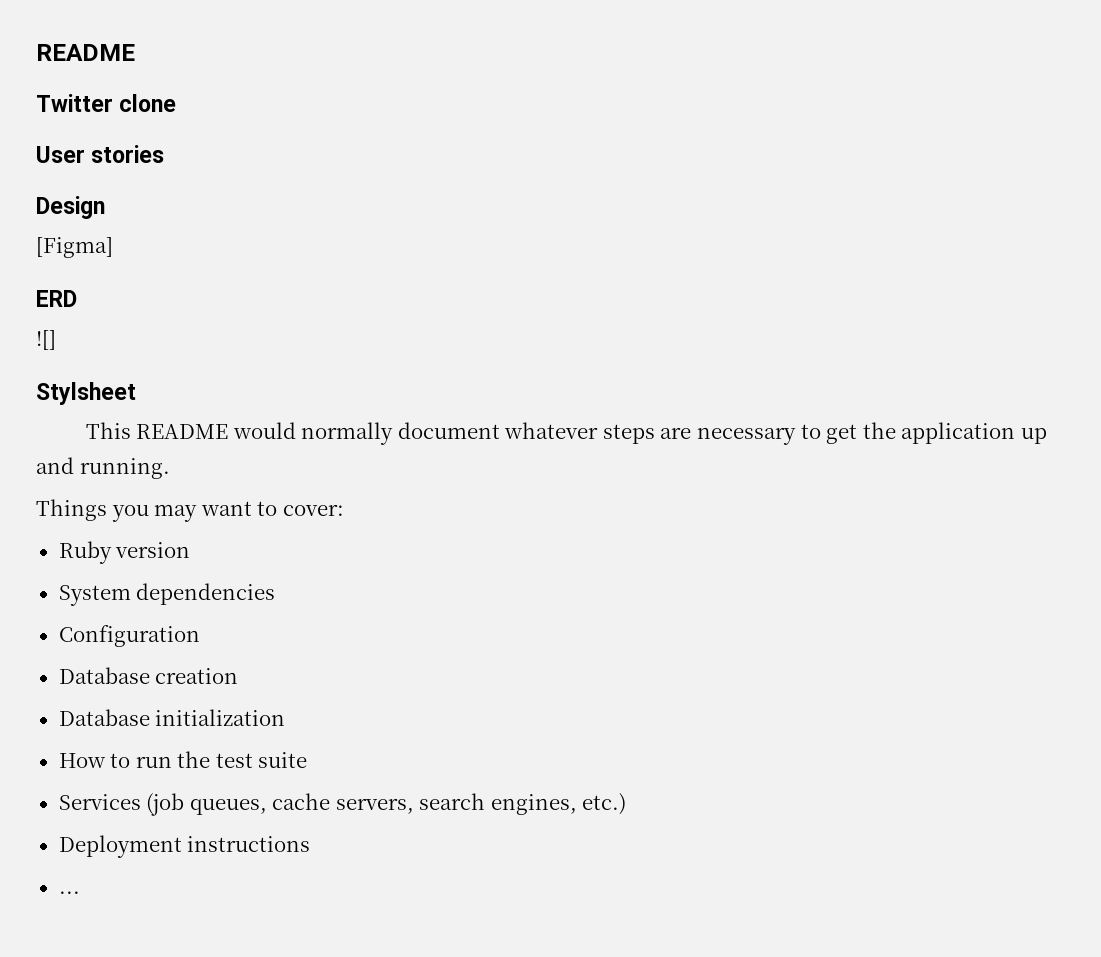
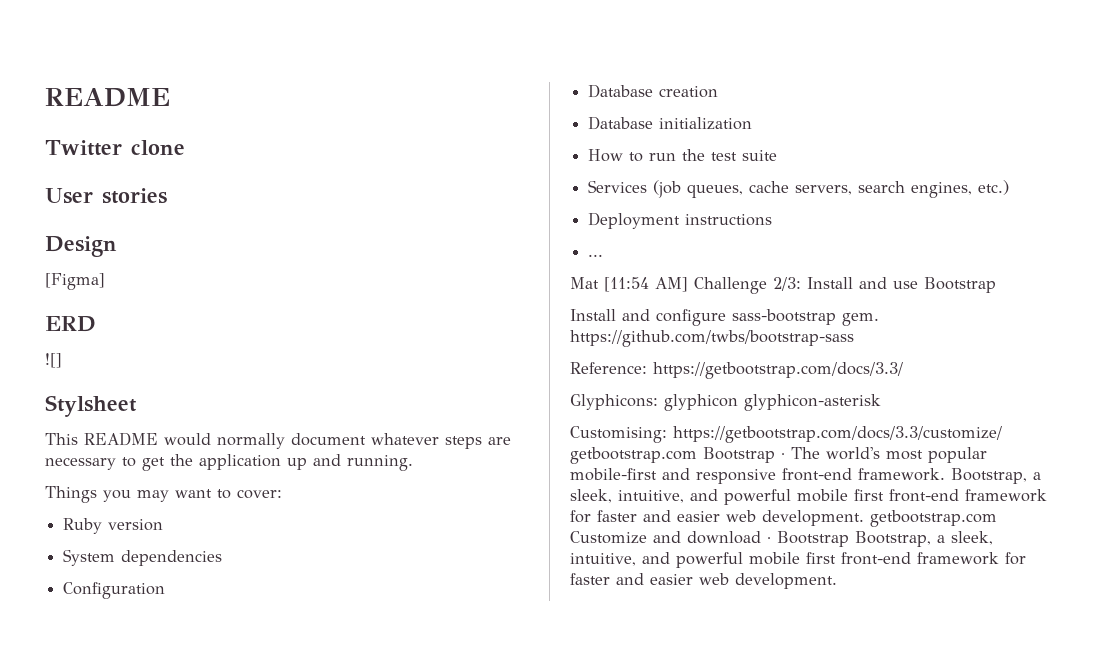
+ Mat [11:54 AM] Challenge 2/3: Install and use Bootstrap
+ Install and configure sass-bootstrap gem. https://github.com/twbs/bootstrap-sass
+ Reference: https://getbootstrap.com/docs/3.3/
+ Glyphicons: glyphicon glyphicon-asterisk
+ Customising: https://getbootstrap.com/docs/3.3/customize/ getbootstrap.com Bootstrap · The world's most popular mobile-first and responsive front-end framework. Bootstrap, a sleek, intuitive, and powerful mobile first front-end framework for faster and easier web development. getbootstrap.com Customize and download · Bootstrap Bootstrap, a sleek, intuitive, and powerful mobile first front-end framework for faster and easier web development.

